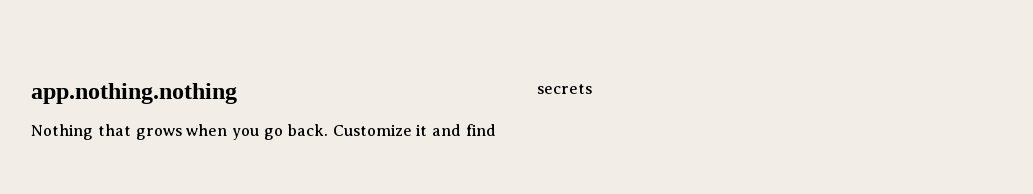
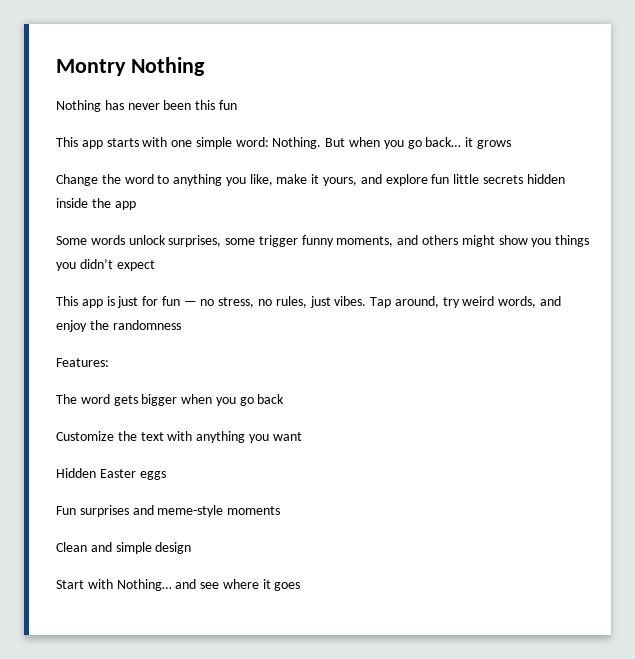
- app.nothing.nothing
- Nothing that grows when you go back. Customize it and find secrets
+ Montry Nothing
+ Nothing has never been this fun
+ This app starts with one simple word: Nothing. But when you go back… it grows
+ Change the word to anything you like, make it yours, and explore fun little secrets hidden inside the app
+ Some words unlock surprises, some trigger funny moments, and others might show you things you didn’t expect
+ This app is just for fun — no stress, no rules, just vibes. Tap around, try weird words, and enjoy the randomness
+ Features:
+ The word gets bigger when you go back
+ Customize the text with anything you want
+ Hidden Easter eggs
+ Fun surprises and meme-style moments
+ Clean and simple design
+ Start with Nothing… and see where it goes

